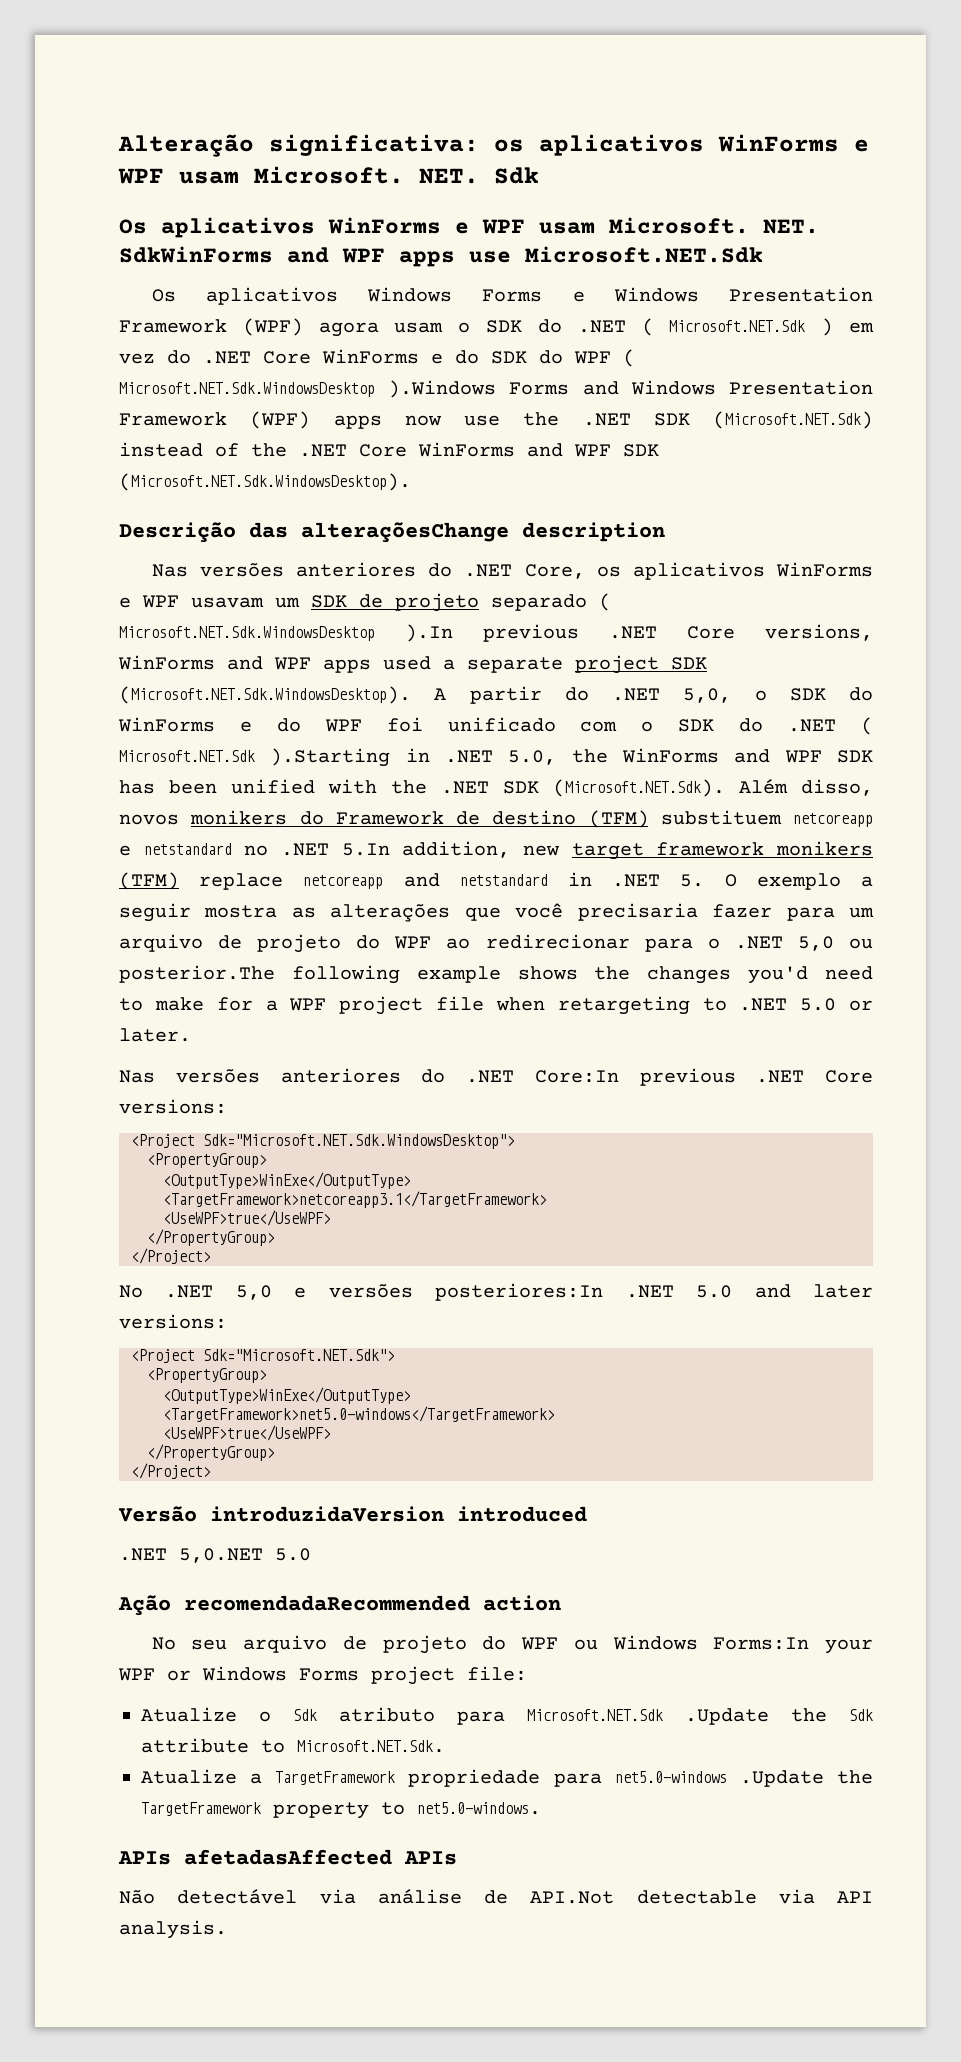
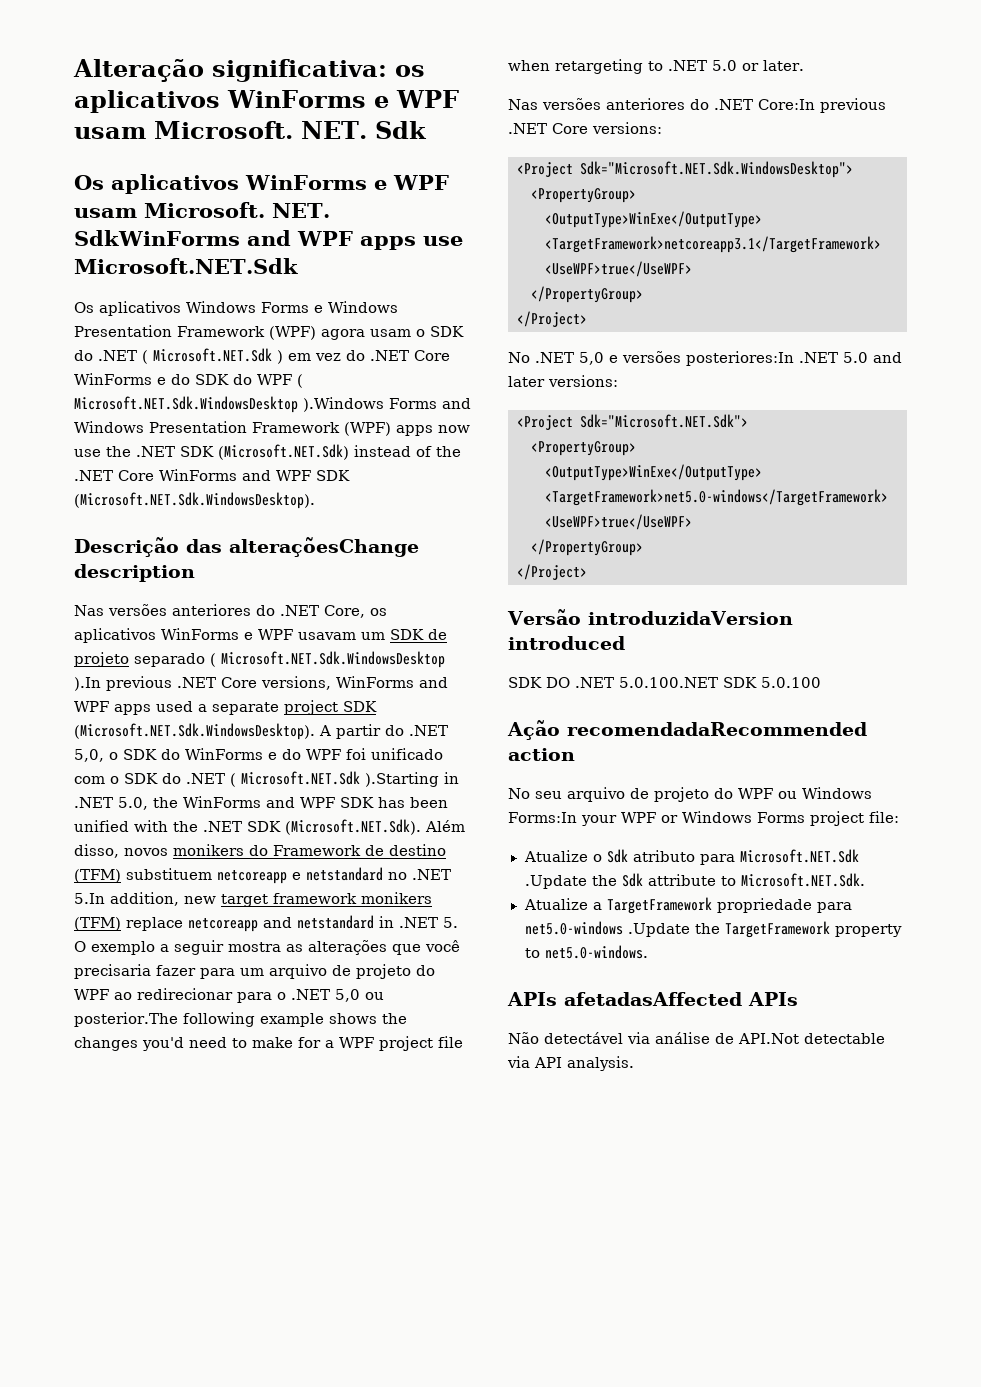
- .NET 5,0.NET 5.0
+ SDK DO .NET 5.0.100.NET SDK 5.0.100

